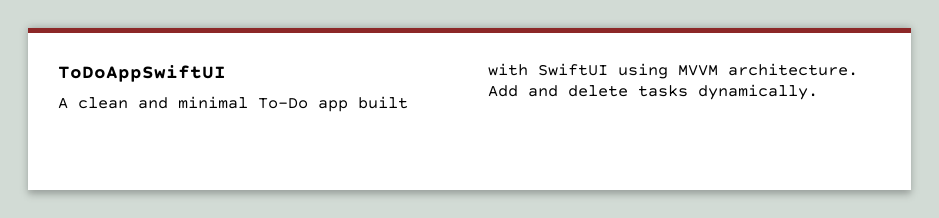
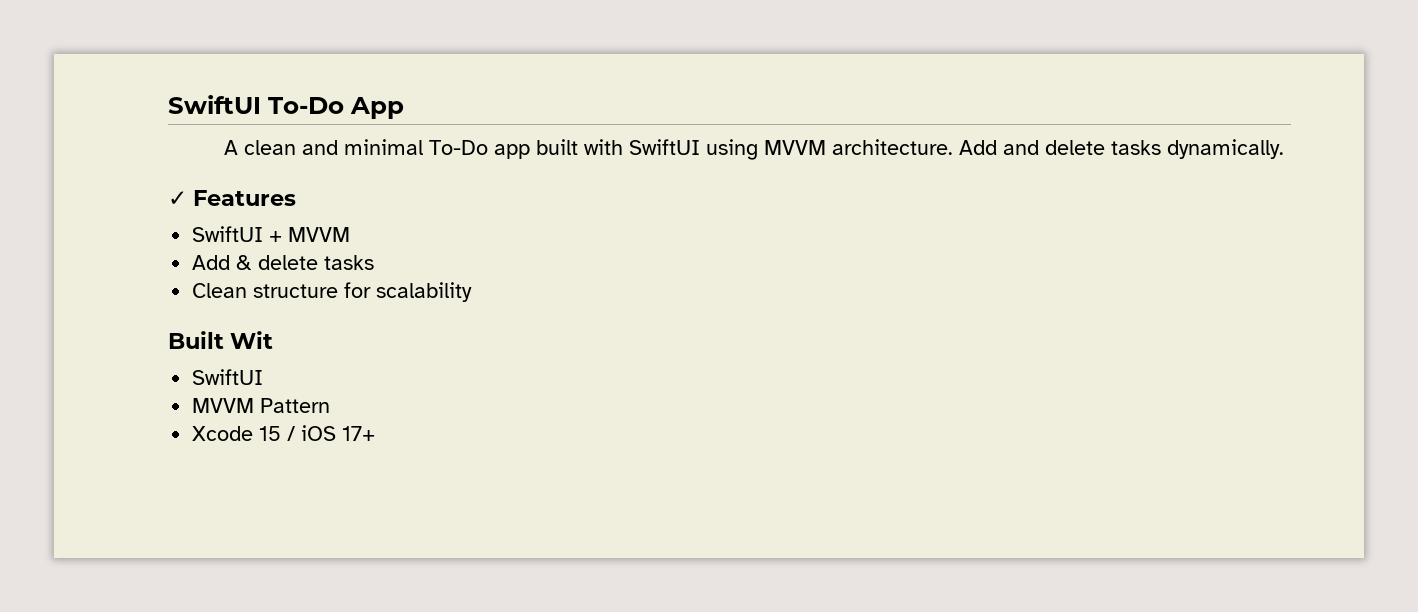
- ToDoAppSwiftUI
+ SwiftUI To-Do App
+ ✓ Features
+ SwiftUI + MVVM
+ Add & delete tasks
+ Clean structure for scalability
+ Built Wit
+ SwiftUI
+ MVVM Pattern
+ Xcode 15 / iOS 17+

